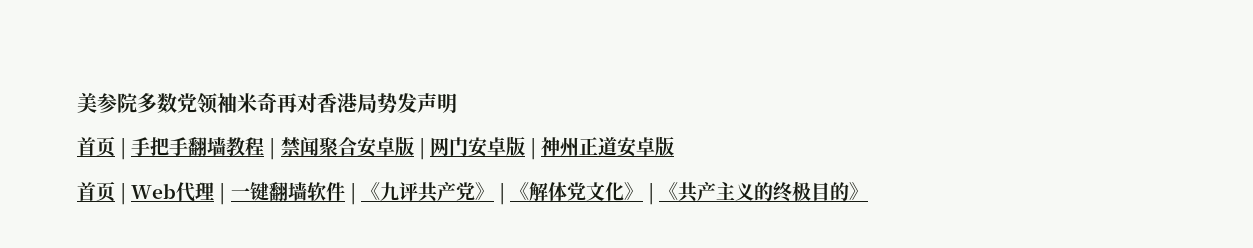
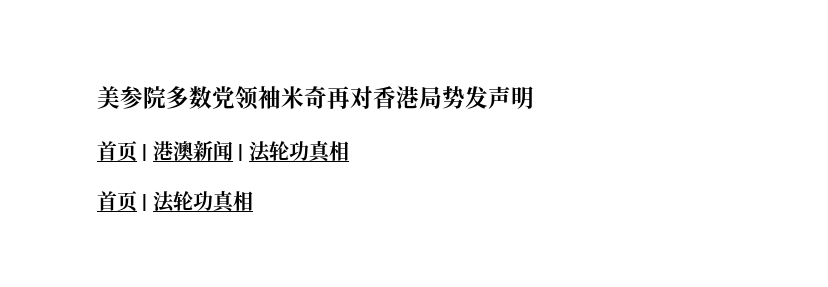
- 首页 | 手把手翻墙教程 | 禁闻聚合安卓版 | 网门安卓版 | 神州正道安卓版
- 首页 | Web代理 | 一键翻墙软件 | 《九评共产党》 | 《解体党文化》 | 《共产主义的终极目的》
+ 首页 | 港澳新闻 | 法轮功真相
+ 首页 | 法轮功真相

